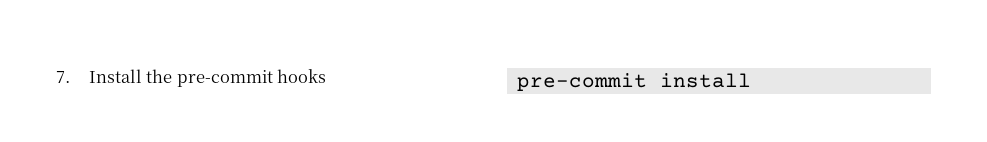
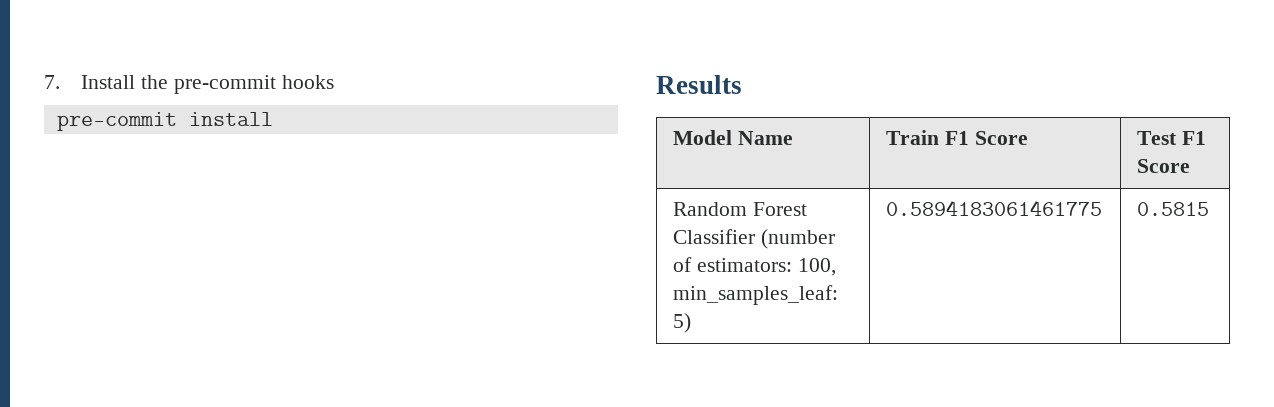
+ Results
+ Model Name | Train F1 Score | Test F1 Score
+ Random Forest Classifier (number of estimators: 100, min_samples_leaf: 5) | 0.5894183061461775 | 0.5815

